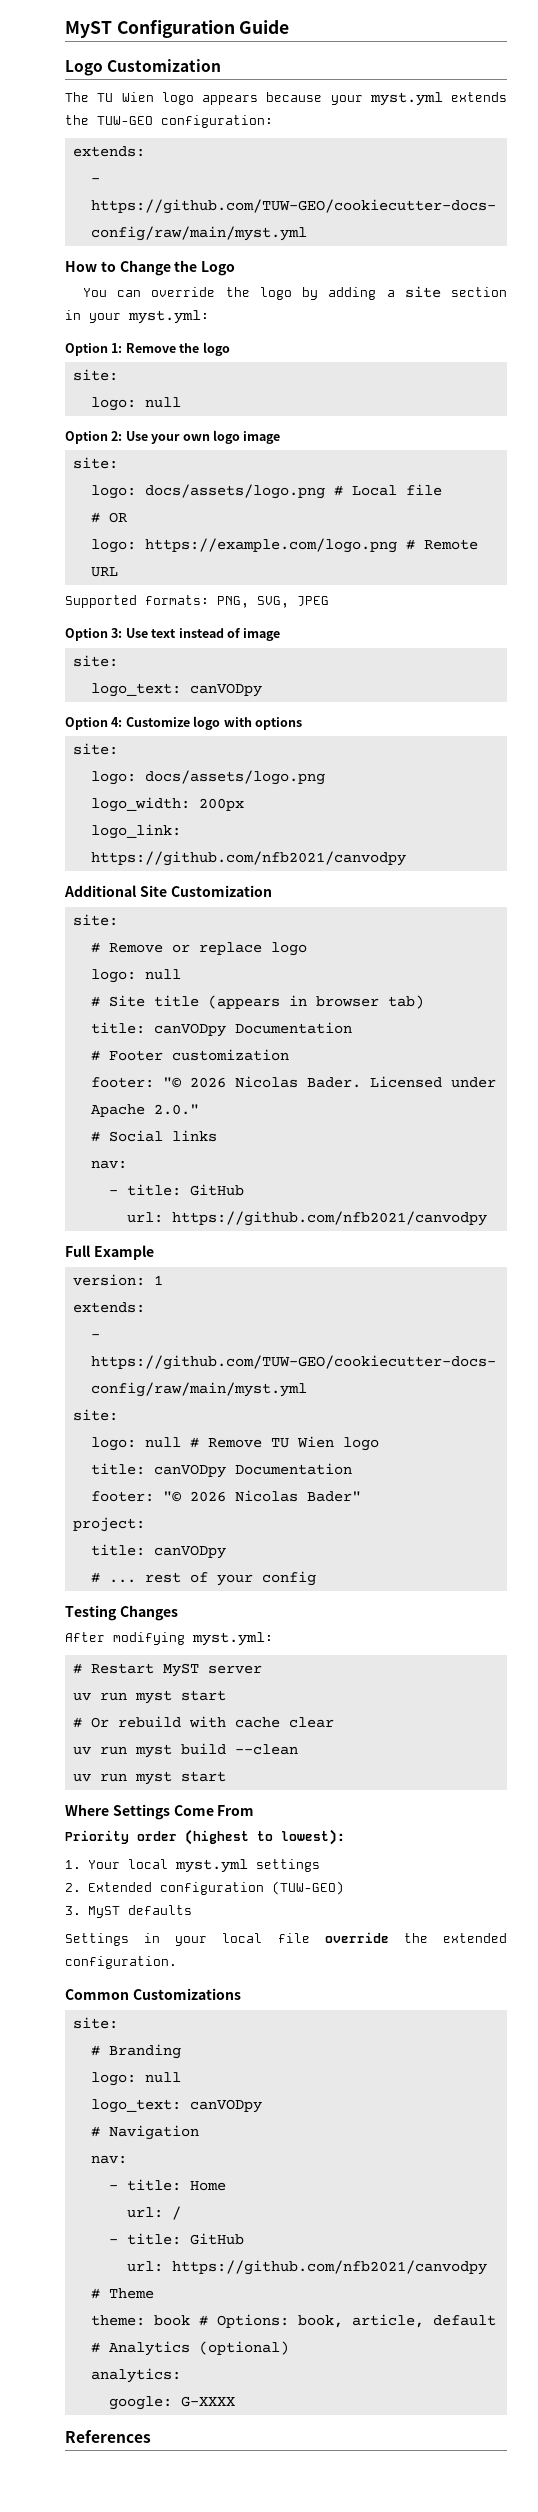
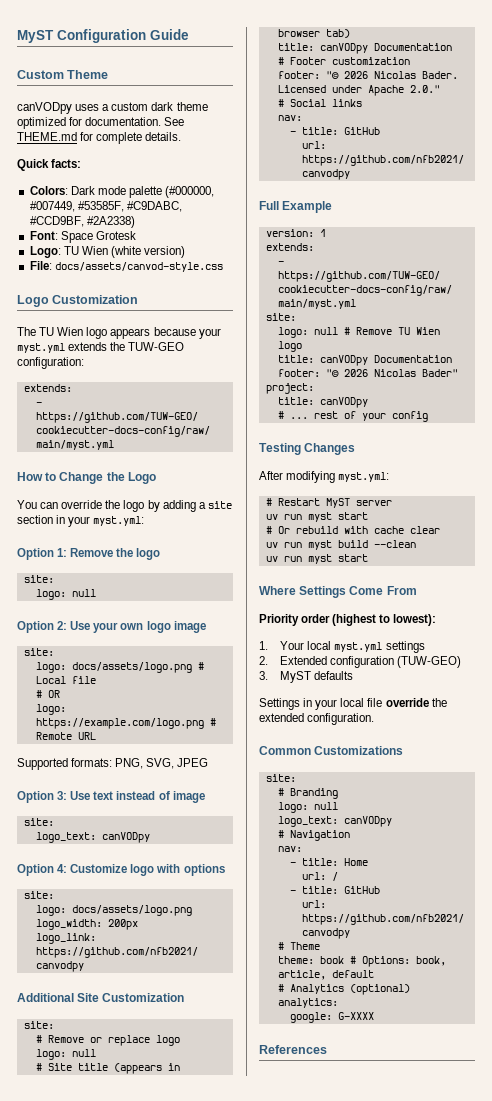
+ Custom Theme
+ canVODpy uses a custom dark theme optimized for documentation. See THEME.md for complete details.
+ Quick facts:
+ Colors: Dark mode palette (#000000, #007449, #53585F, #C9DABC, #CCD9BF, #2A2338)
+ Font: Space Grotesk
+ Logo: TU Wien (white version)
+ File: docs/assets/canvod-style.css

